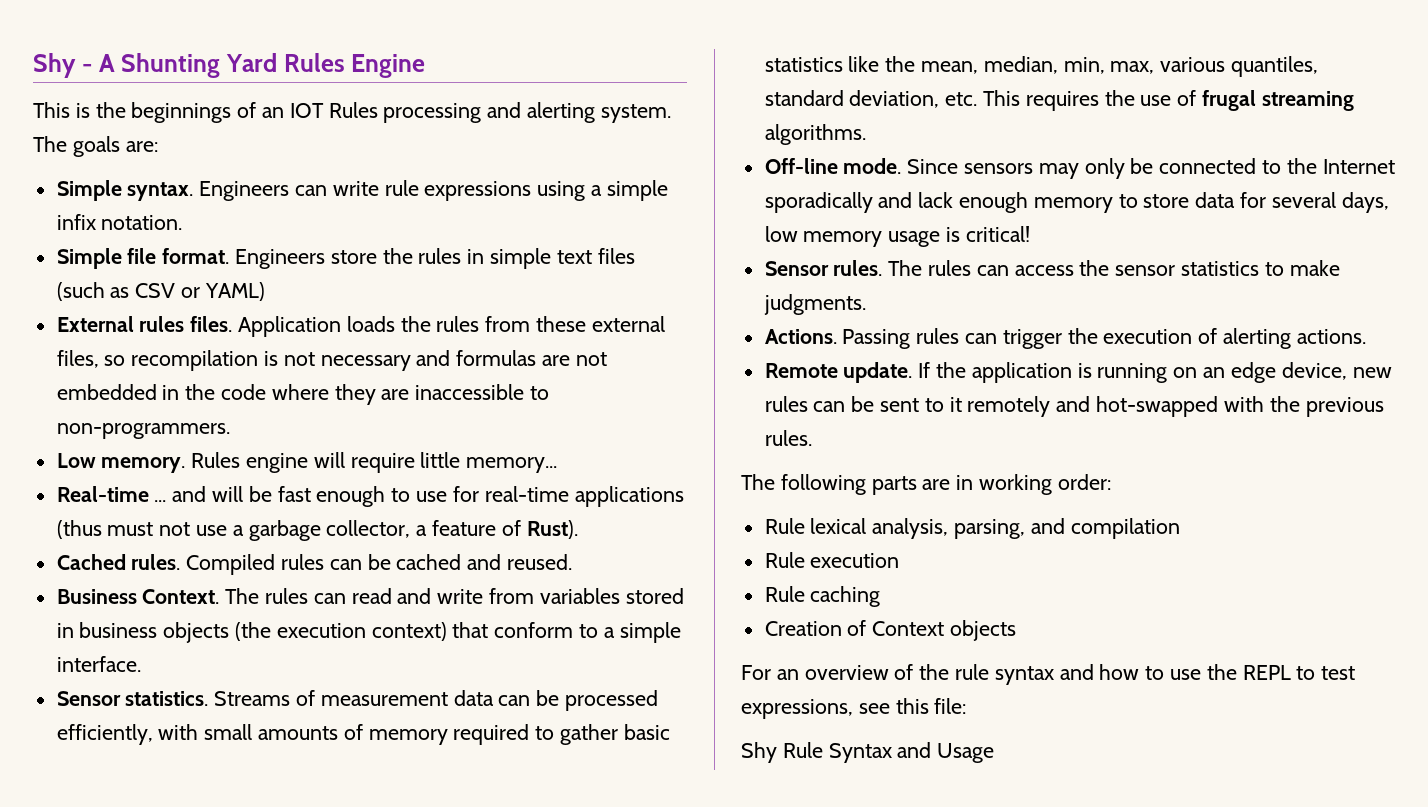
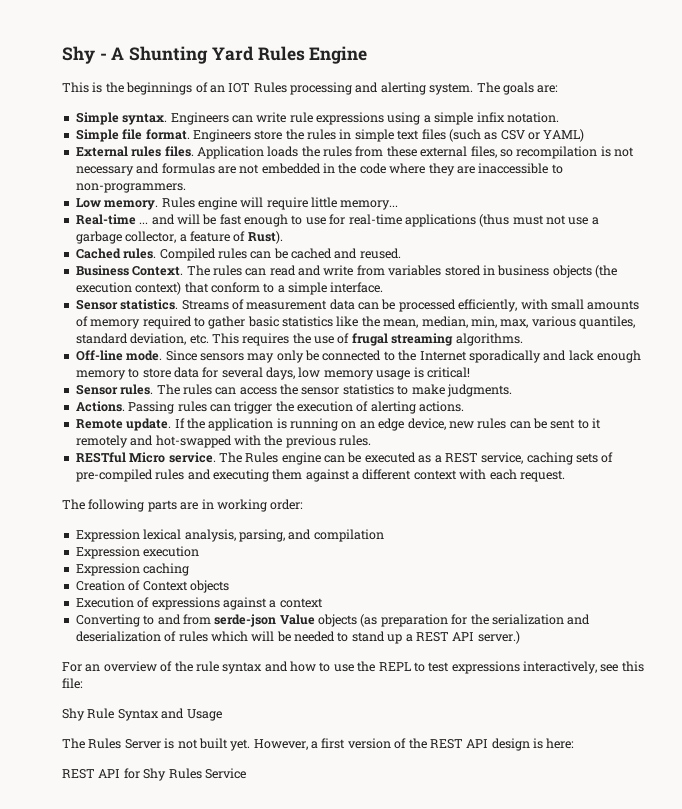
+ RESTful Micro service. The Rules engine can be executed as a REST service, caching sets of pre-compiled rules and executing them against a different context with each request.
- Rule lexical analysis, parsing, and compilation
+ Expression lexical analysis, parsing, and compilation
- Rule execution
+ Expression execution
- Rule caching
+ Expression caching
+ Execution of expressions against a context
+ Converting to and from serde-json Value objects (as preparation for the serialization and deserialization of rules which will be needed to stand up a REST API server.)
- For an overview of the rule syntax and how to use the REPL to test expressions, see this file:
+ For an overview of the rule syntax and how to use the REPL to test expressions interactively, see this file:
+ The Rules Server is not built yet. However, a first version of the REST API design is here:
+ REST API for Shy Rules Service

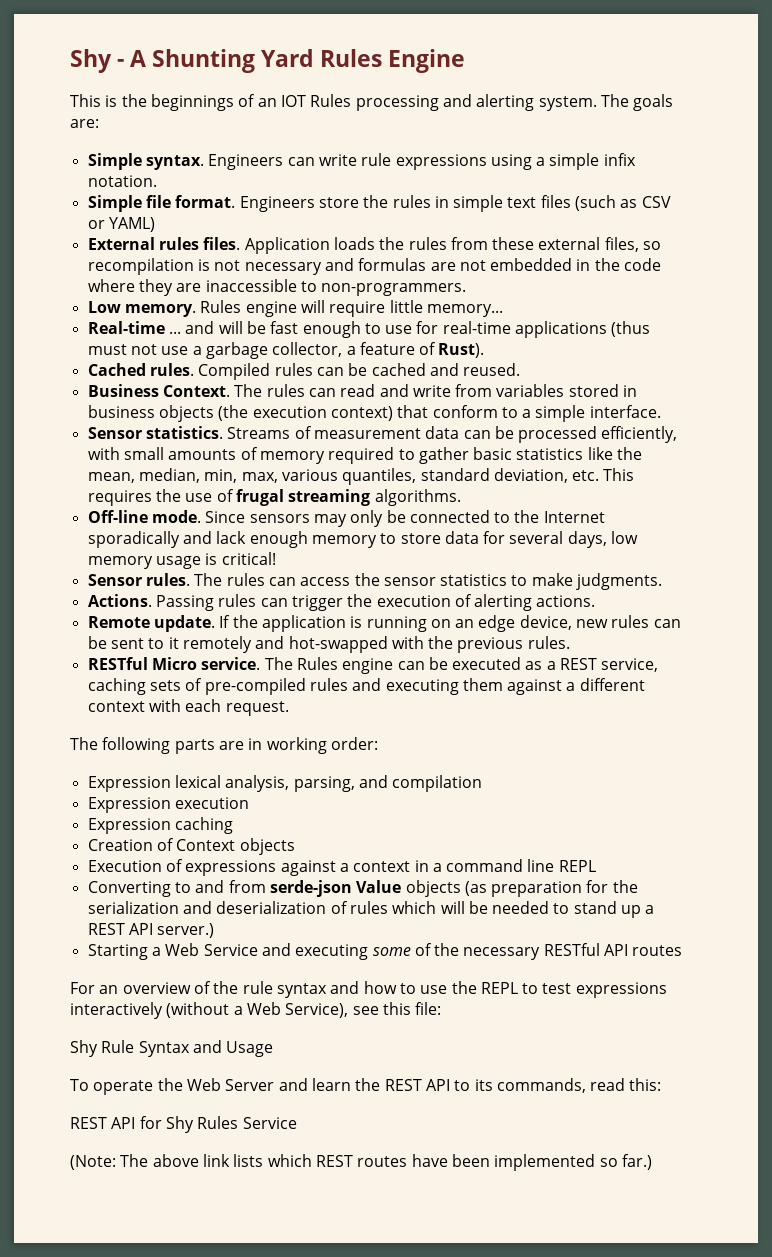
- Execution of expressions against a context
+ Execution of expressions against a context in a command line REPL
+ Starting a Web Service and executing some of the necessary RESTful API routes
- For an overview of the rule syntax and how to use the REPL to test expressions interactively, see this file:
+ For an overview of the rule syntax and how to use the REPL to test expressions interactively (without a Web Service), see this file:
- The Rules Server is not built yet. However, a first version of the REST API design is here:
+ To operate the Web Server and learn the REST API to its commands, read this:
+ (Note: The above link lists which REST routes have been implemented so far.)

